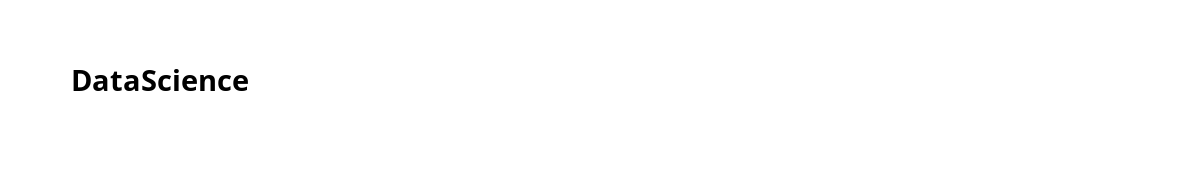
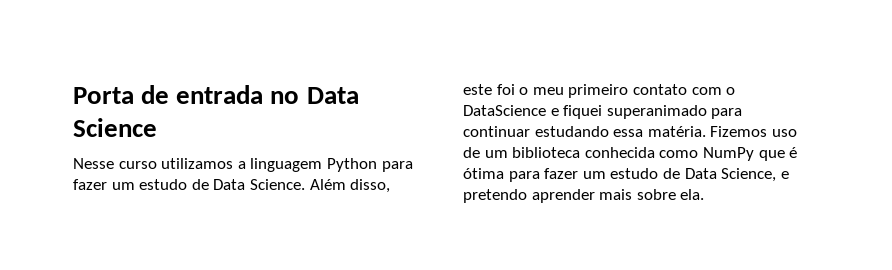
- DataScience
+ Porta de entrada no Data Science
+ Nesse curso utilizamos a linguagem Python para fazer um estudo de Data Science. Além disso, este foi o meu primeiro contato com o DataScience e fiquei superanimado para continuar estudando essa matéria. Fizemos uso de um biblioteca conhecida como NumPy que é ótima para fazer um estudo de Data Science, e pretendo aprender mais sobre ela.

